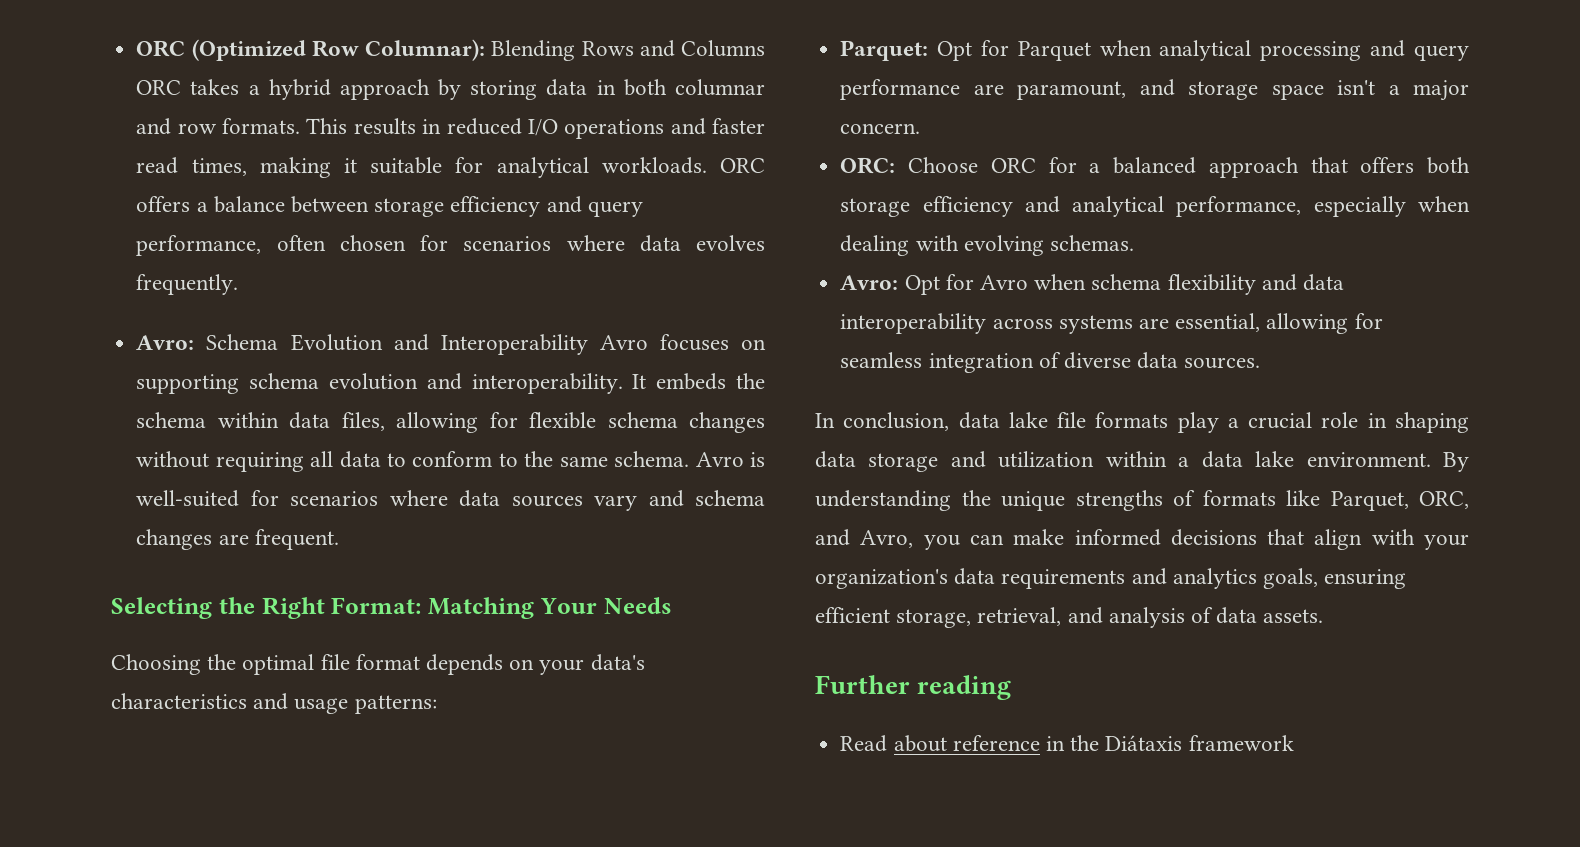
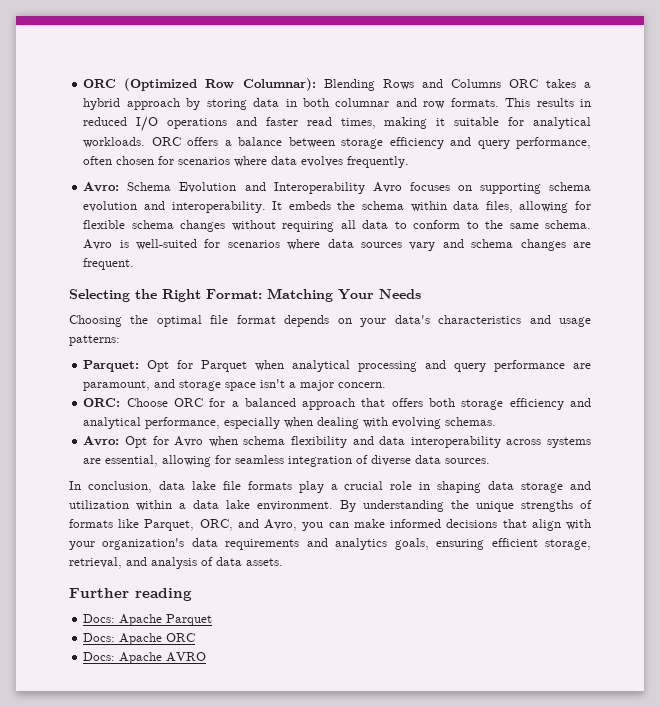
- Read about reference in the Diátaxis framework
+ Docs: Apache Parquet
+ Docs: Apache ORC
+ Docs: Apache AVRO

